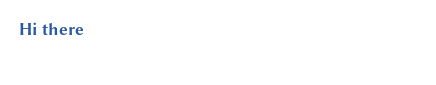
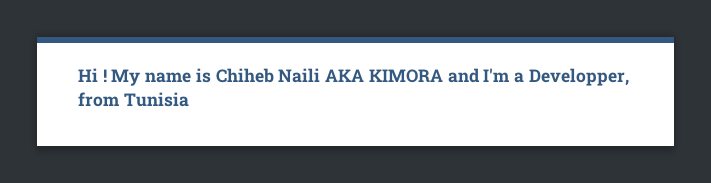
- Hi there
+ Hi ! My name is Chiheb Naili AKA KIMORA and I'm a Developper, from Tunisia

